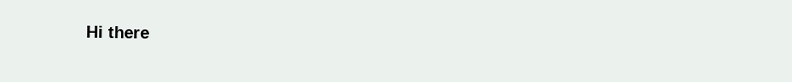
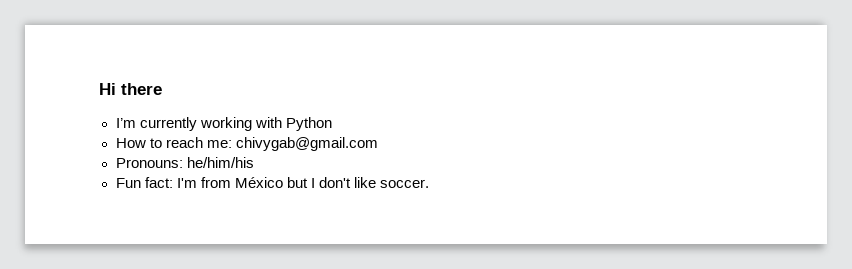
+ I’m currently working with Python
+ How to reach me: chivygab@gmail.com
+ Pronouns: he/him/his
+ Fun fact: I'm from México but I don't like soccer.

